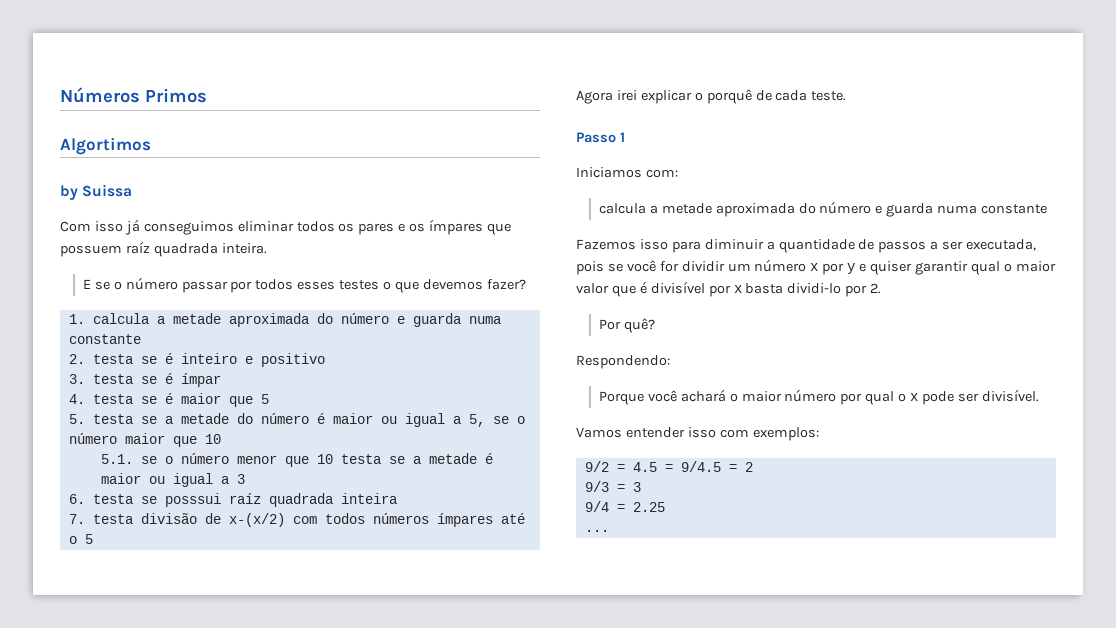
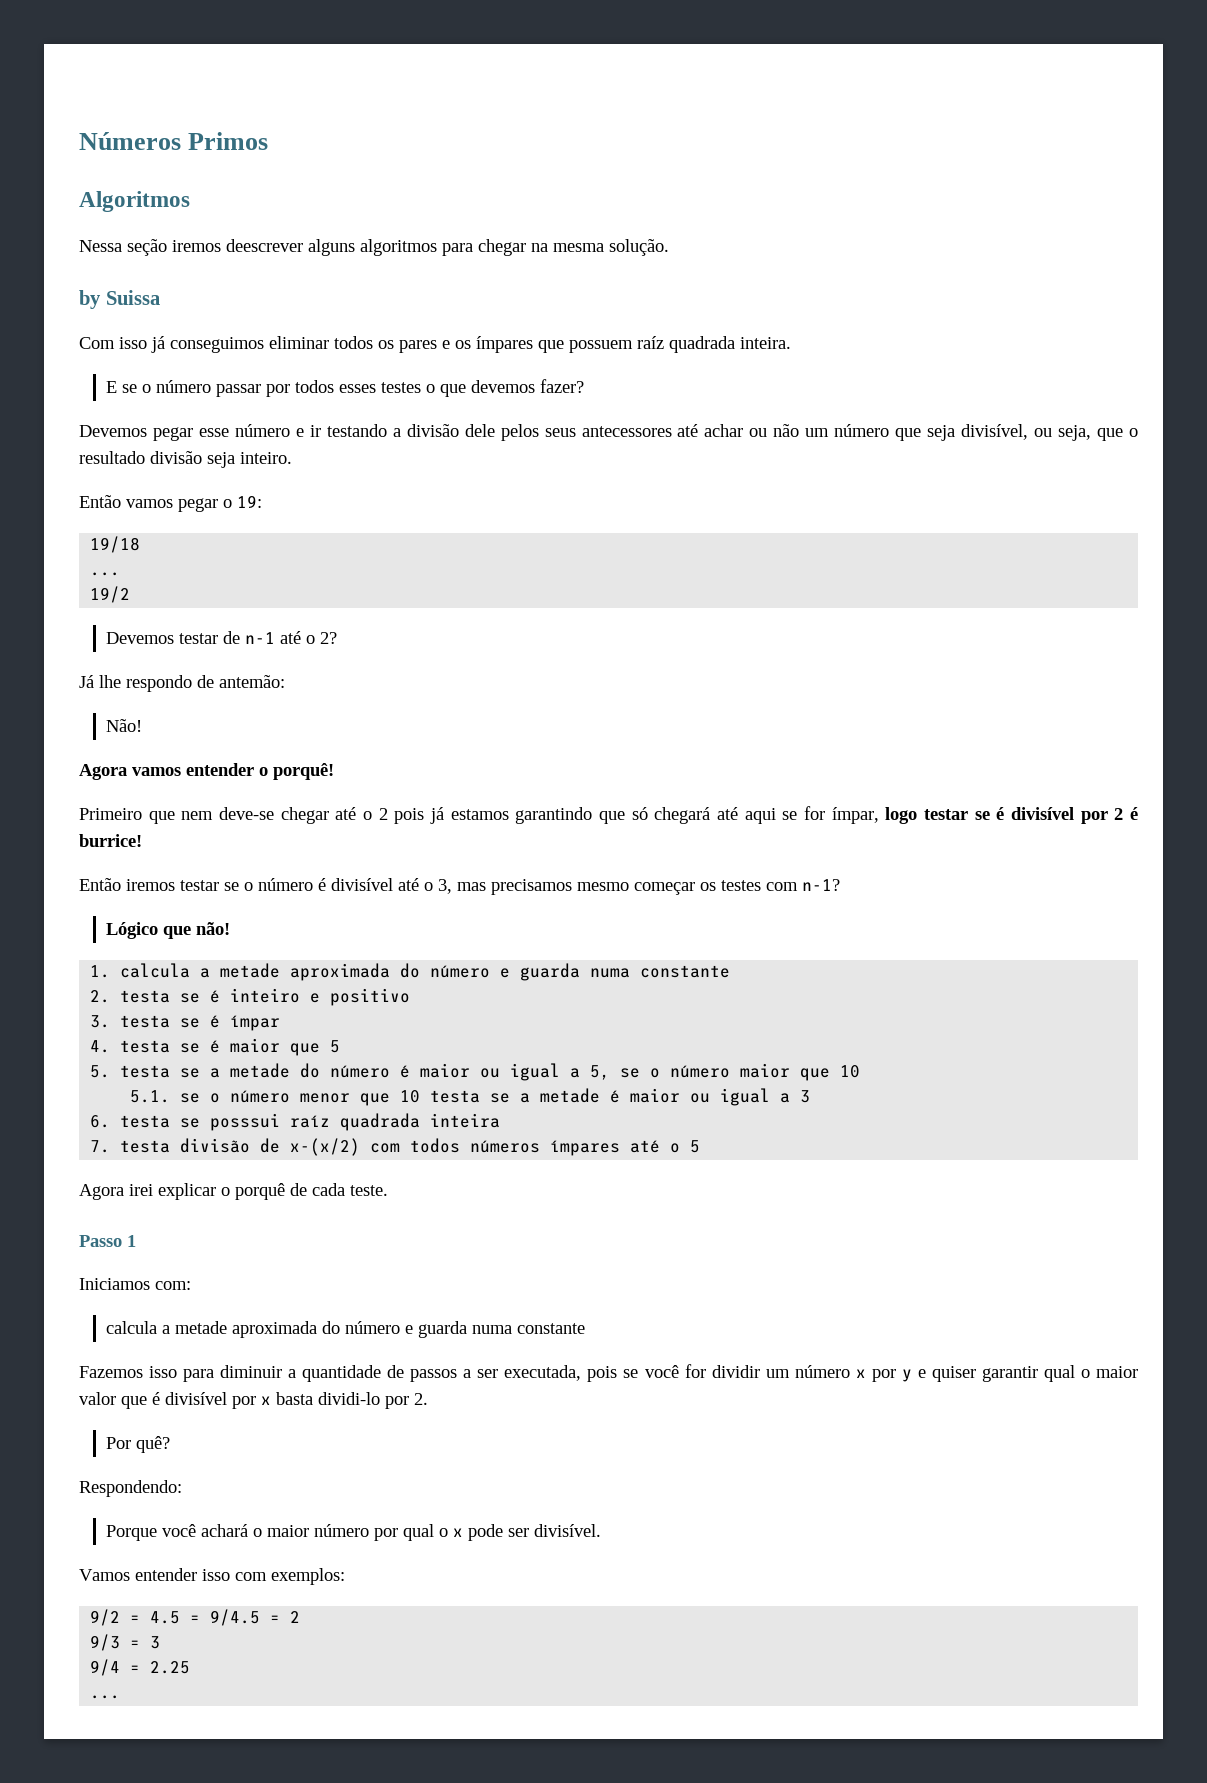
- Algortimos
+ Algoritmos
+ Nessa seção iremos deescrever alguns algoritmos para chegar na mesma solução.
+ Devemos pegar esse número e ir testando a divisão dele pelos seus antecessores até achar ou não um número que seja divisível, ou seja, que o resultado divisão seja inteiro.
+ Então vamos pegar o 19:
+ 19/18
+ ...
+ 19/2
+ Devemos testar de n-1 até o 2?
+ Já lhe respondo de antemão:
+ Não!
+ Agora vamos entender o porquê!
+ Primeiro que nem deve-se chegar até o 2 pois já estamos garantindo que só chegará até aqui se for ímpar, logo testar se é divisível por 2 é burrice!
+ Então iremos testar se o número é divisível até o 3, mas precisamos mesmo começar os testes com n-1?
+ Lógico que não!

